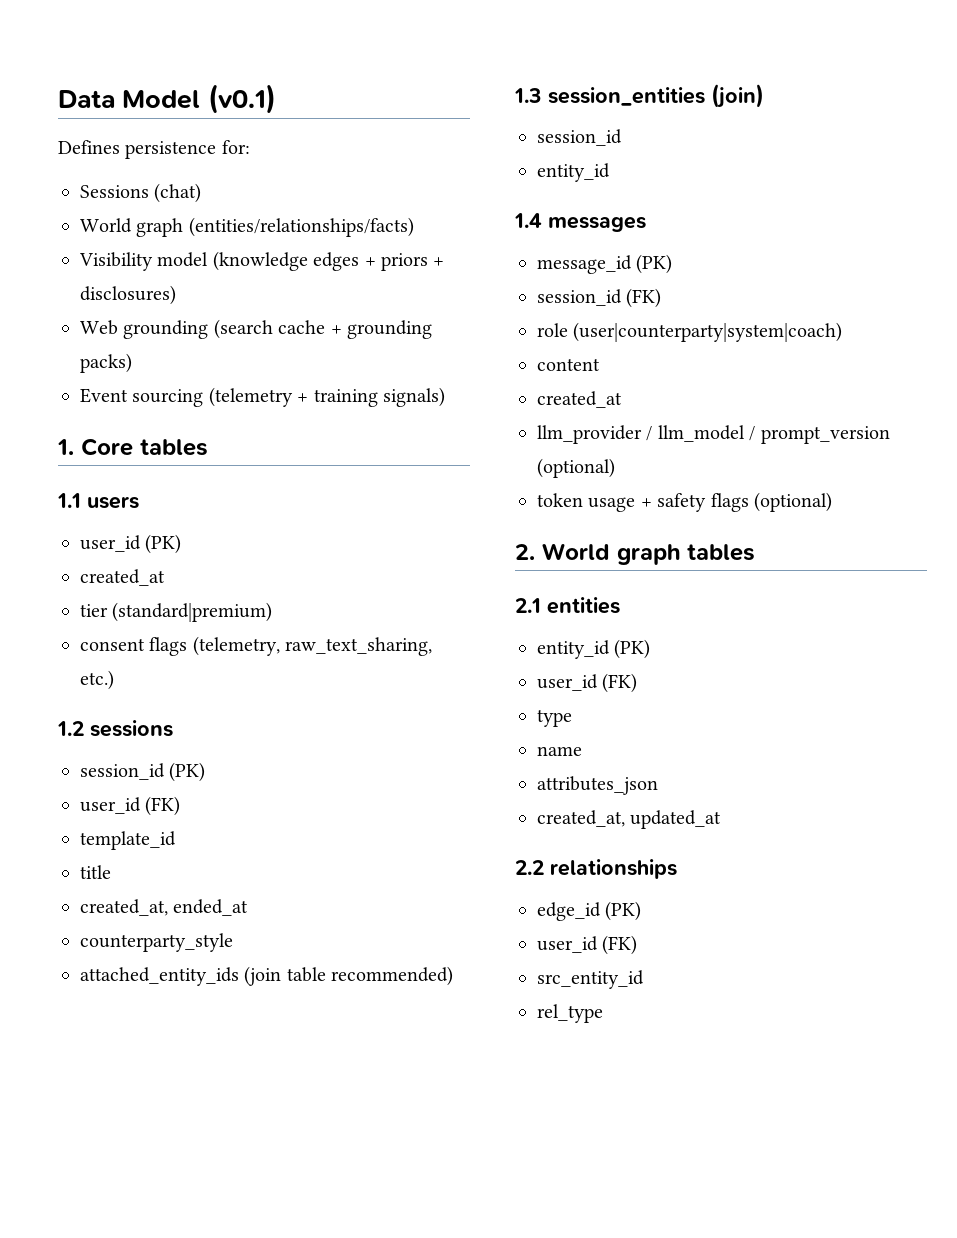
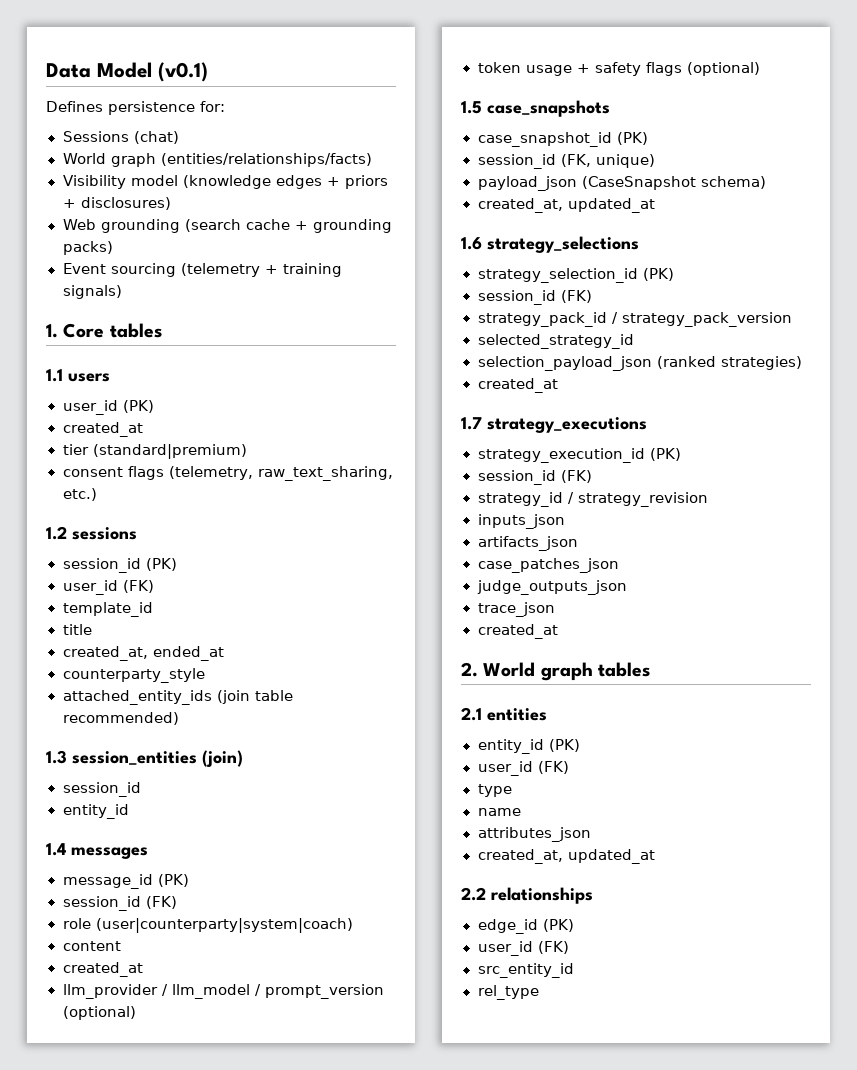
+ 1.5 case_snapshots
+ case_snapshot_id (PK)
+ session_id (FK, unique)
+ payload_json (CaseSnapshot schema)
+ created_at, updated_at
+ 1.6 strategy_selections
+ strategy_selection_id (PK)
+ session_id (FK)
+ strategy_pack_id / strategy_pack_version
+ selected_strategy_id
+ selection_payload_json (ranked strategies)
+ created_at
+ 1.7 strategy_executions
+ strategy_execution_id (PK)
+ session_id (FK)
+ strategy_id / strategy_revision
+ inputs_json
+ artifacts_json
+ case_patches_json
+ judge_outputs_json
+ trace_json
+ created_at

